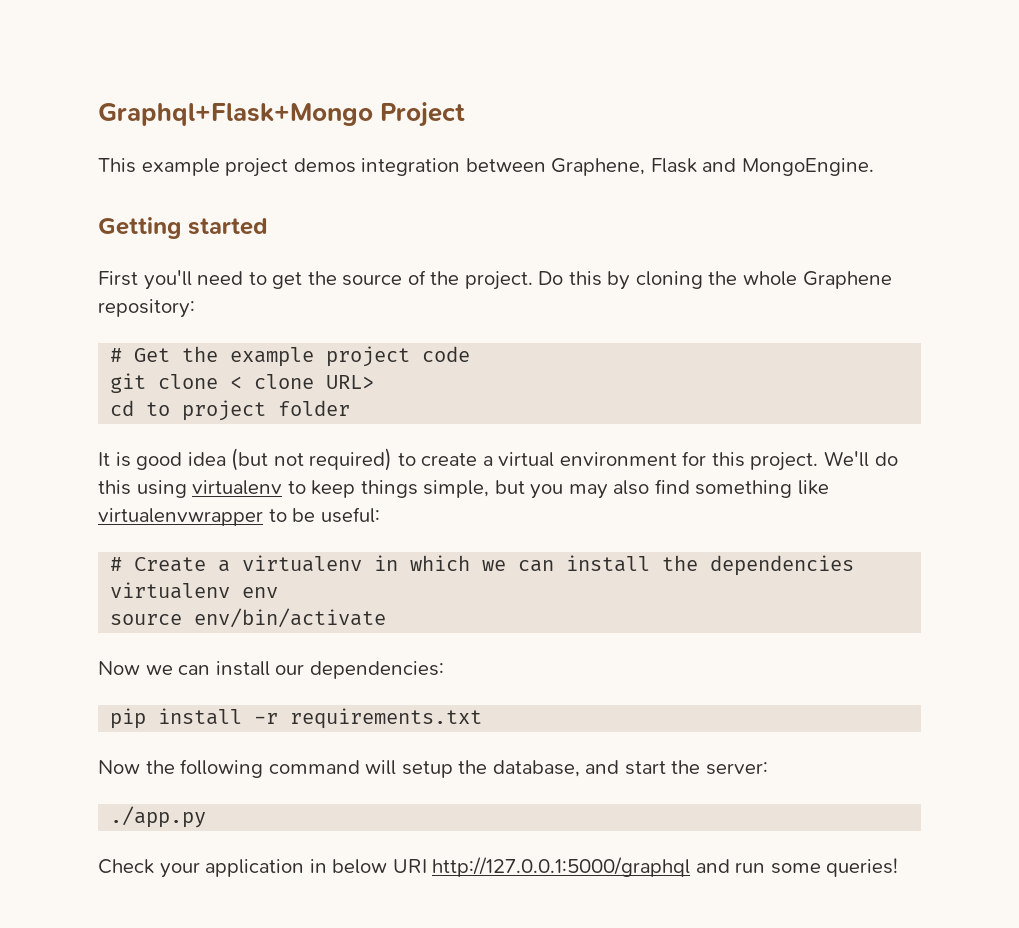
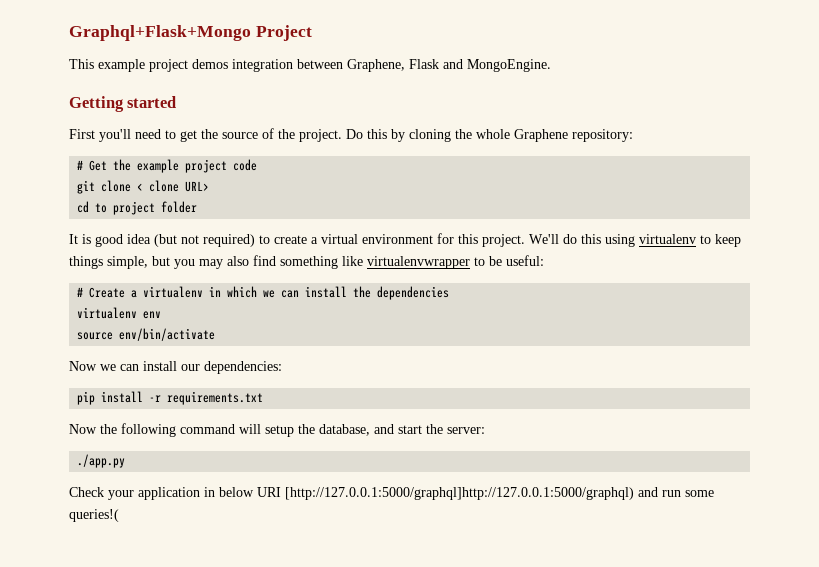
- Check your application in below URI http://127.0.0.1:5000/graphql and run some queries!
+ Check your application in below URI [http://127.0.0.1:5000/graphql]http://127.0.0.1:5000/graphql) and run some queries!(

